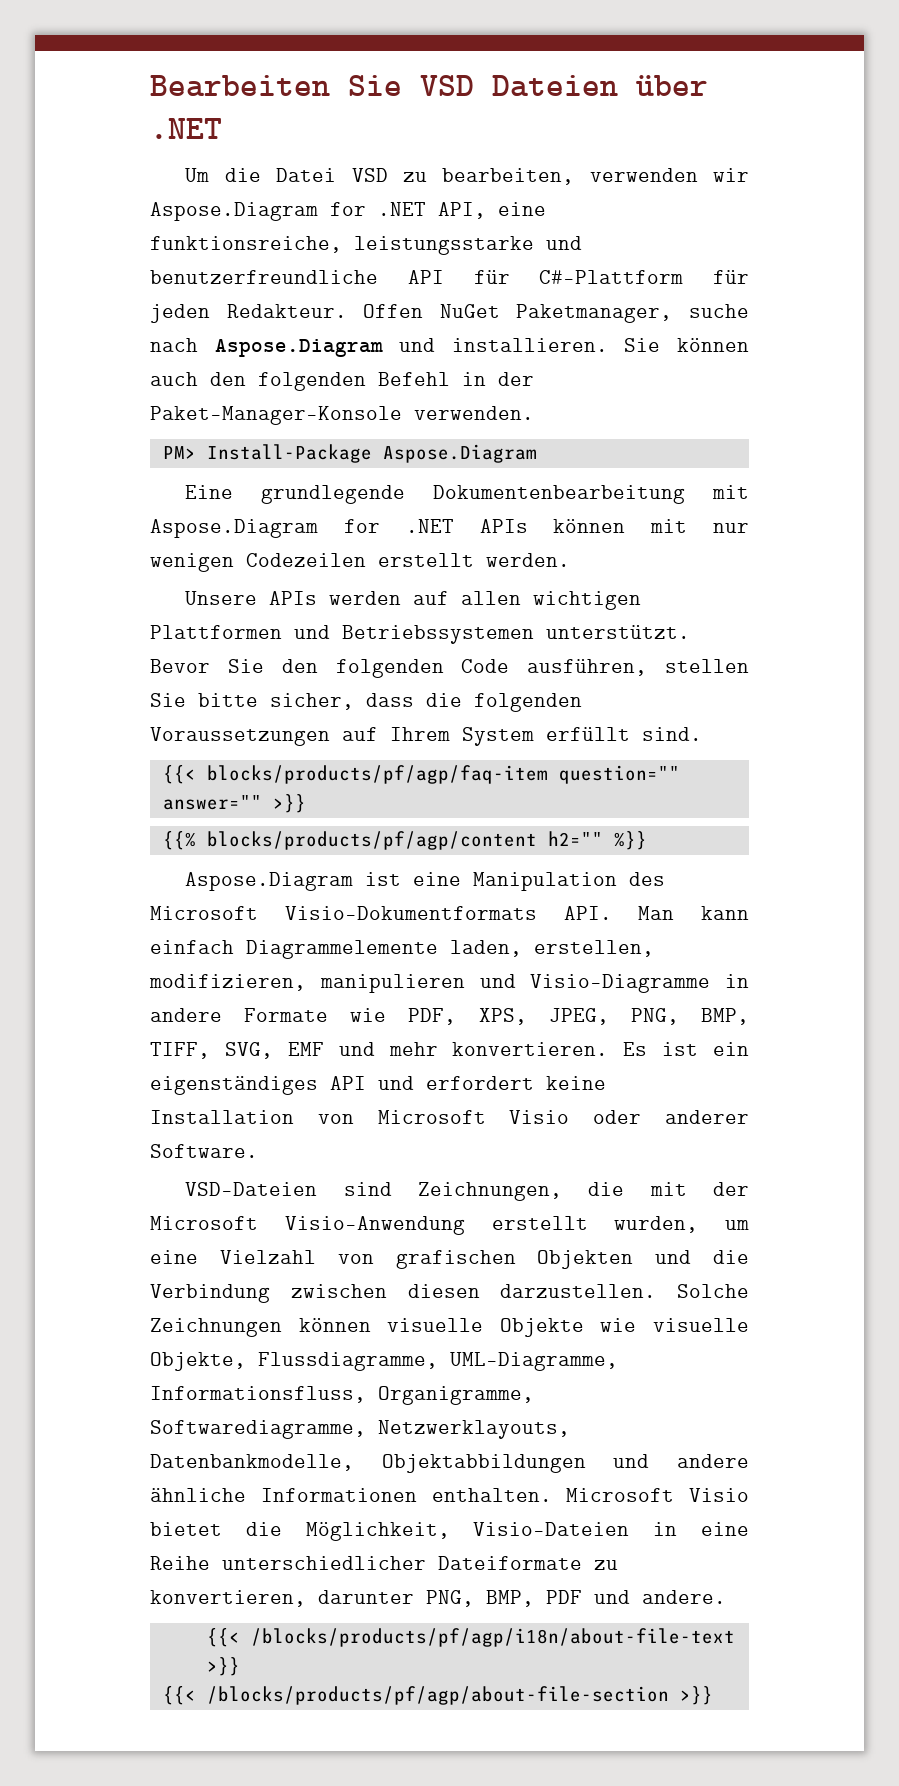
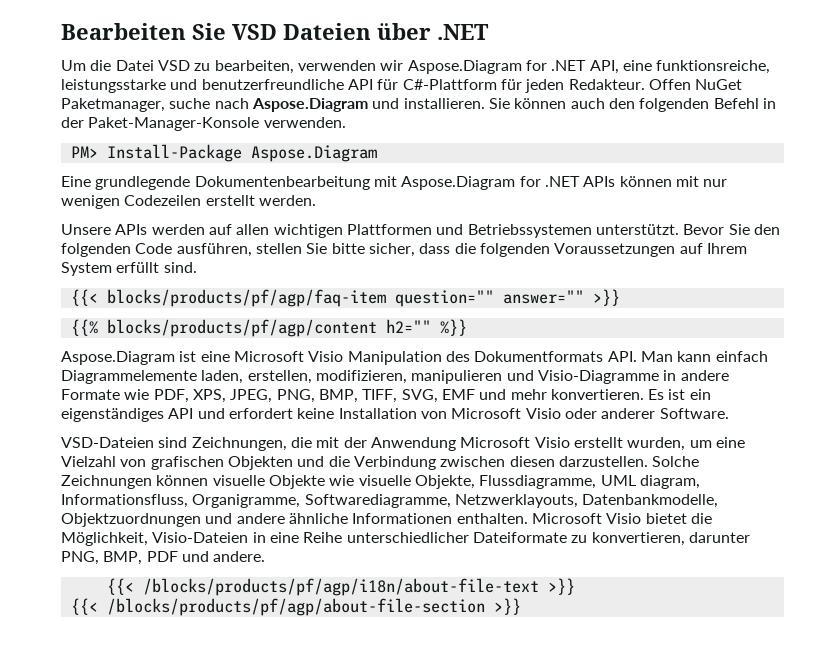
- Aspose.Diagram ist eine Manipulation des Microsoft Visio-Dokumentformats API. Man kann einfach Diagrammelemente laden, erstellen, modifizieren, manipulieren und Visio-Diagramme in andere Formate wie PDF, XPS, JPEG, PNG, BMP, TIFF, SVG, EMF und mehr konvertieren.
+ Aspose.Diagram ist eine Microsoft Visio Manipulation des Dokumentformats API. Man kann einfach Diagrammelemente laden, erstellen, modifizieren, manipulieren und Visio-Diagramme in andere Formate wie PDF, XPS, JPEG, PNG, BMP, TIFF, SVG, EMF und mehr konvertieren.
- VSD-Dateien sind Zeichnungen, die mit der Microsoft Visio-Anwendung erstellt wurden, um eine Vielzahl von grafischen Objekten und die Verbindung zwischen diesen darzustellen.
+ VSD-Dateien sind Zeichnungen, die mit der Anwendung Microsoft Visio erstellt wurden, um eine Vielzahl von grafischen Objekten und die Verbindung zwischen diesen darzustellen.
- Solche Zeichnungen können visuelle Objekte wie visuelle Objekte, Flussdiagramme, UML-Diagramme, Informationsfluss, Organigramme, Softwarediagramme, Netzwerklayouts, Datenbankmodelle, Objektabbildungen und andere ähnliche Informationen enthalten.
+ Solche Zeichnungen können visuelle Objekte wie visuelle Objekte, Flussdiagramme, UML diagram, Informationsfluss, Organigramme, Softwarediagramme, Netzwerklayouts, Datenbankmodelle, Objektzuordnungen und andere ähnliche Informationen enthalten.

